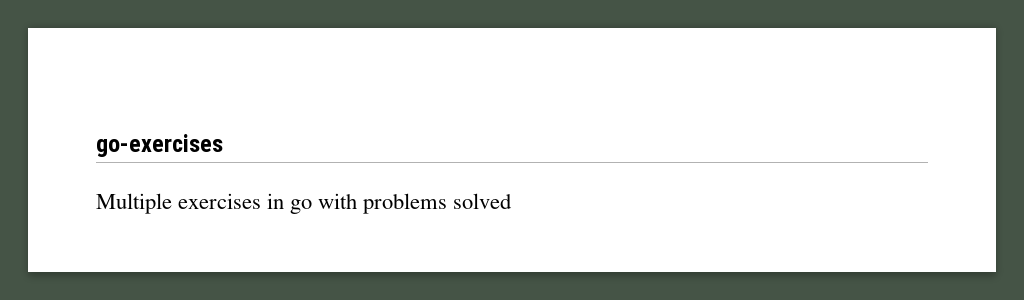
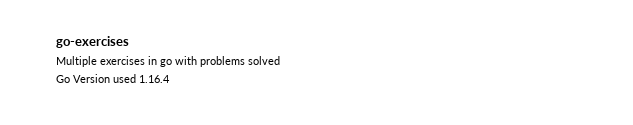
+ Go Version used 1.16.4

